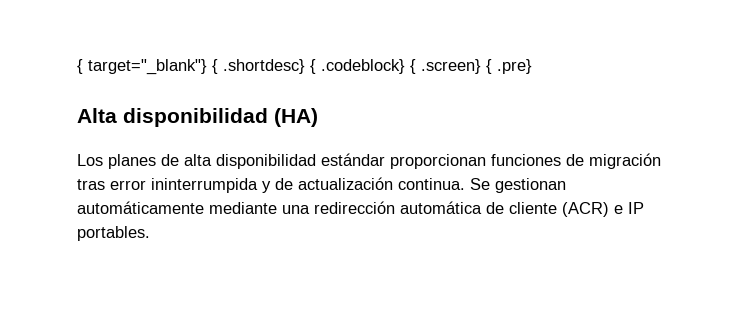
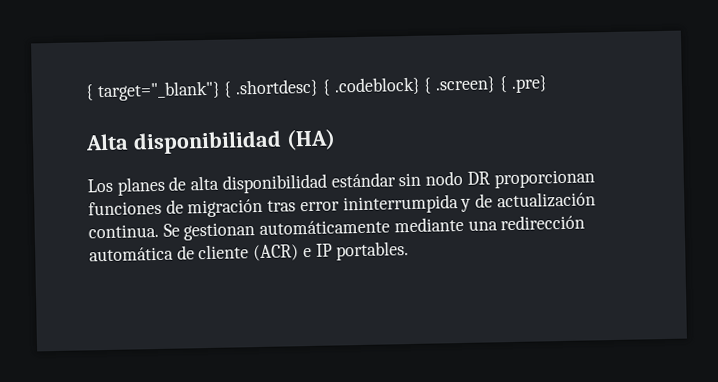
- Los planes de alta disponibilidad estándar proporcionan funciones de migración tras error ininterrumpida y de actualización continua.
+ Los planes de alta disponibilidad estándar sin nodo DR proporcionan funciones de migración tras error ininterrumpida y de actualización continua.

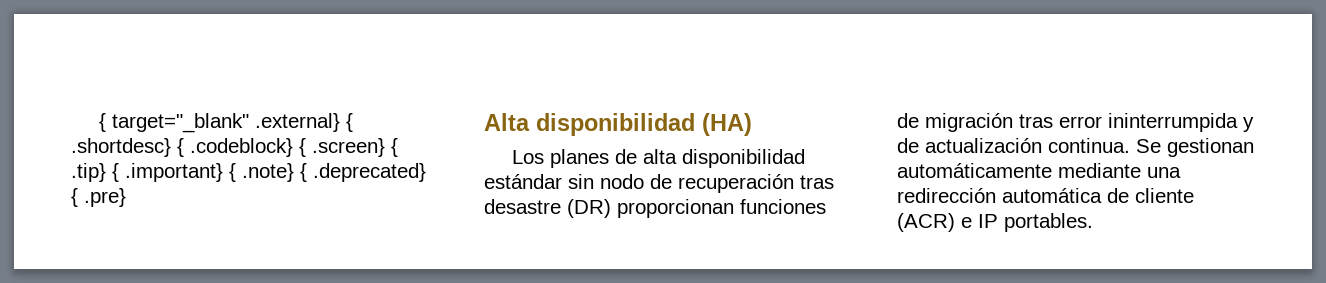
- { target="_blank"} { .shortdesc} { .codeblock} { .screen} { .pre}
+ { target="_blank" .external} { .shortdesc} { .codeblock} { .screen} { .tip} { .important} { .note} { .deprecated} { .pre}
- Los planes de alta disponibilidad estándar sin nodo DR proporcionan funciones de migración tras error ininterrumpida y de actualización continua.
+ Los planes de alta disponibilidad estándar sin nodo de recuperación tras desastre (DR) proporcionan funciones de migración tras error ininterrumpida y de actualización continua.

